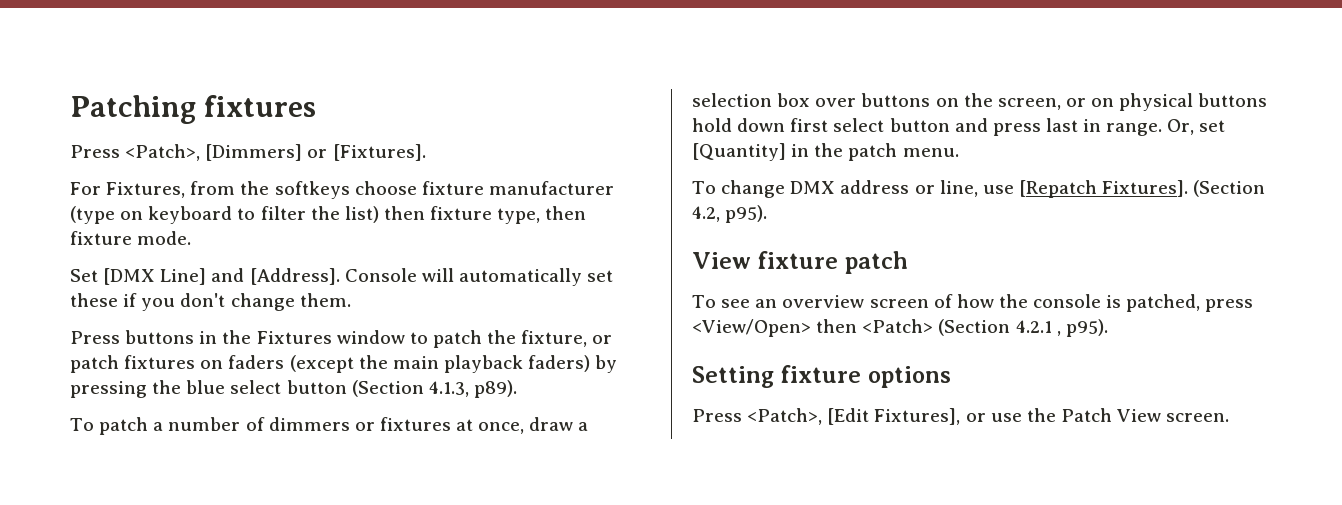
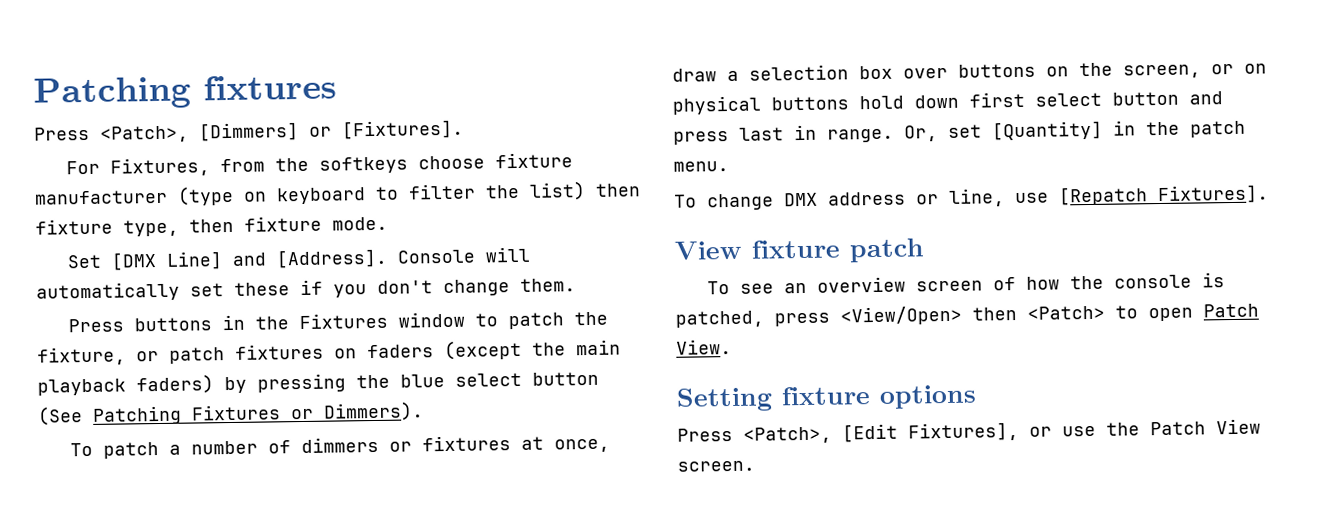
- Press buttons in the Fixtures window to patch the fixture, or patch fixtures on faders (except the main playback faders) by pressing the blue select button (Section 4.1.3, p89).
+ Press buttons in the Fixtures window to patch the fixture, or patch fixtures on faders (except the main playback faders) by pressing the blue select button (See Patching Fixtures or Dimmers).
- (Section 4.2, p95).
- To see an overview screen of how the console is patched, press <View/Open> then <Patch> (Section 4.2.1 , p95).
+ To see an overview screen of how the console is patched, press <View/Open> then <Patch> to open Patch View.

